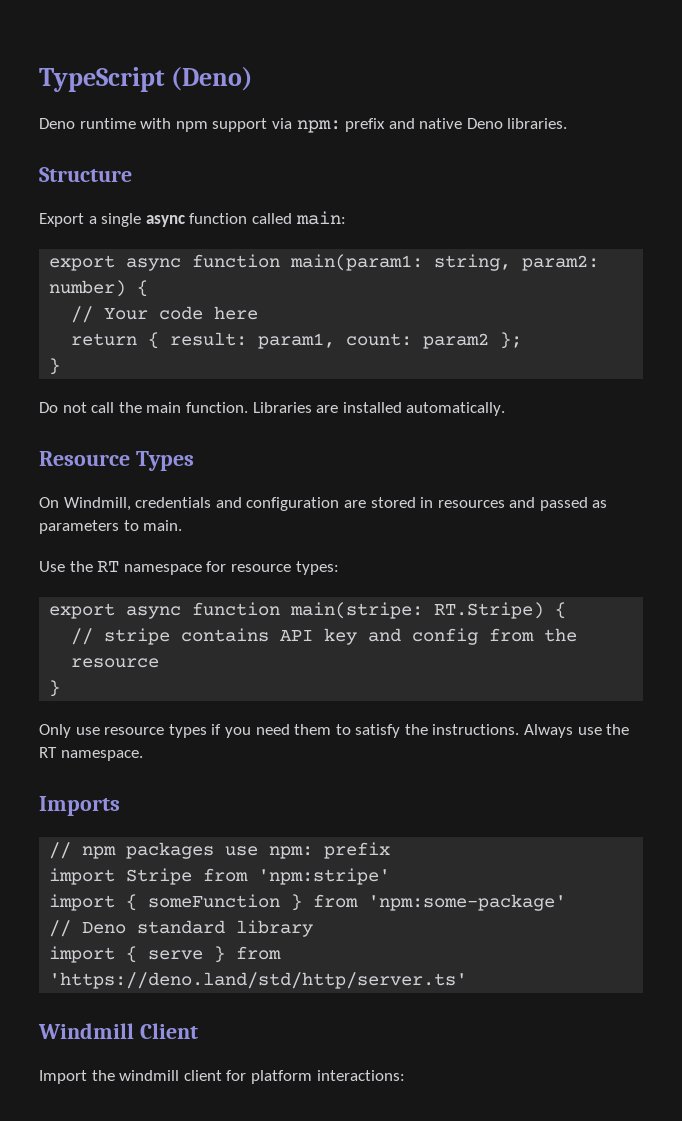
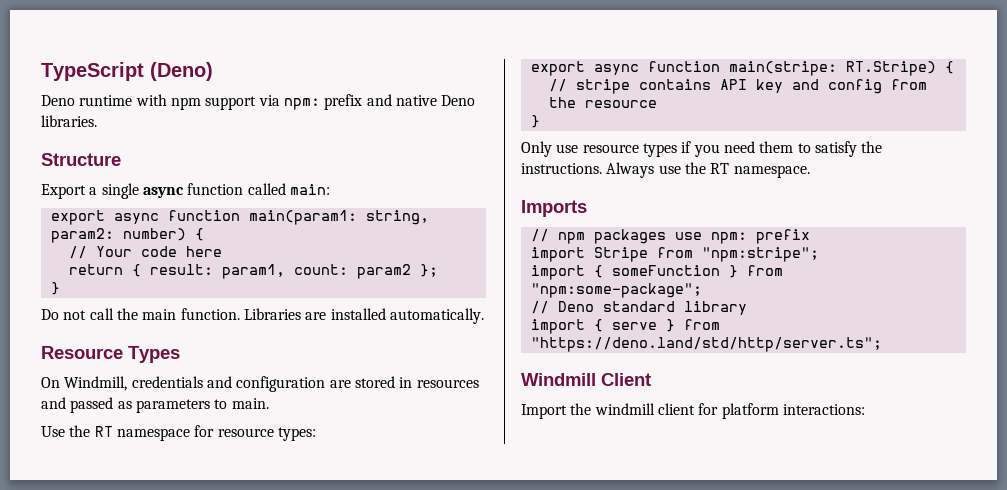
- import Stripe from 'npm:stripe'
+ import Stripe from "npm:stripe";
- import { someFunction } from 'npm:some-package'
+ import { someFunction } from "npm:some-package";
- import { serve } from 'https://deno.land/std/http/server.ts'
+ import { serve } from "https://deno.land/std/http/server.ts";

